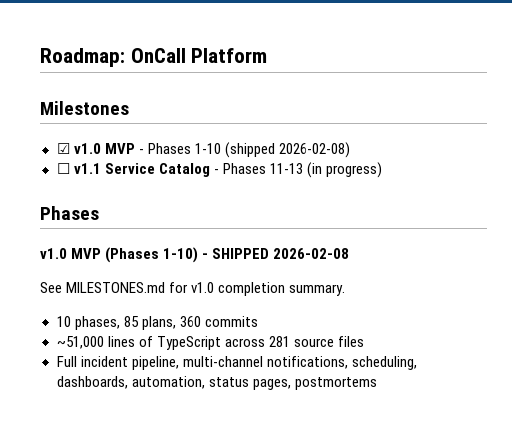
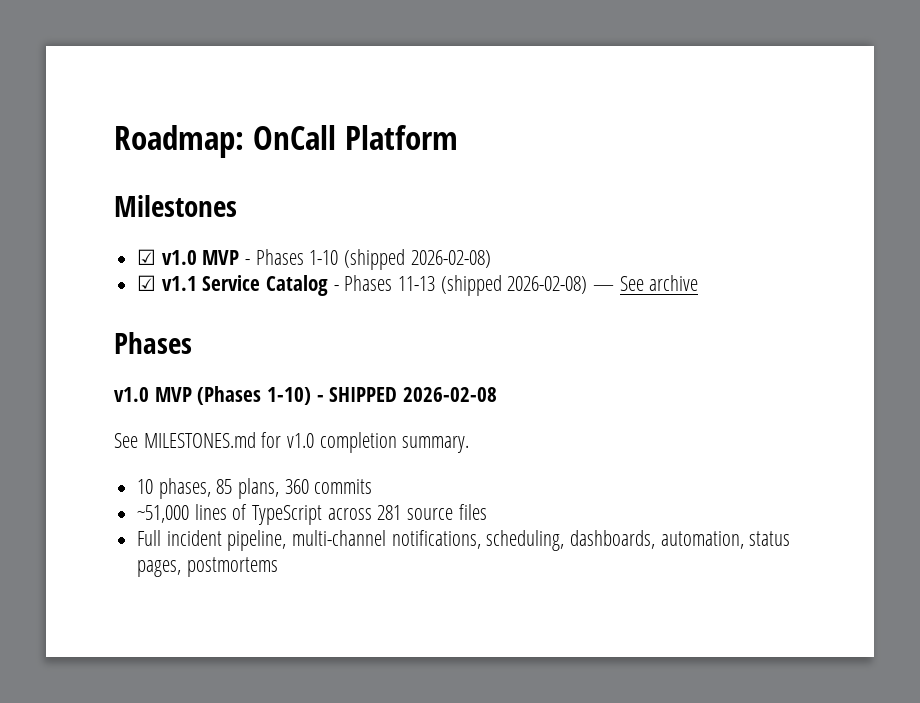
- ☐ v1.1 Service Catalog - Phases 11-13 (in progress)
+ ☑ v1.1 Service Catalog - Phases 11-13 (shipped 2026-02-08) — See archive

